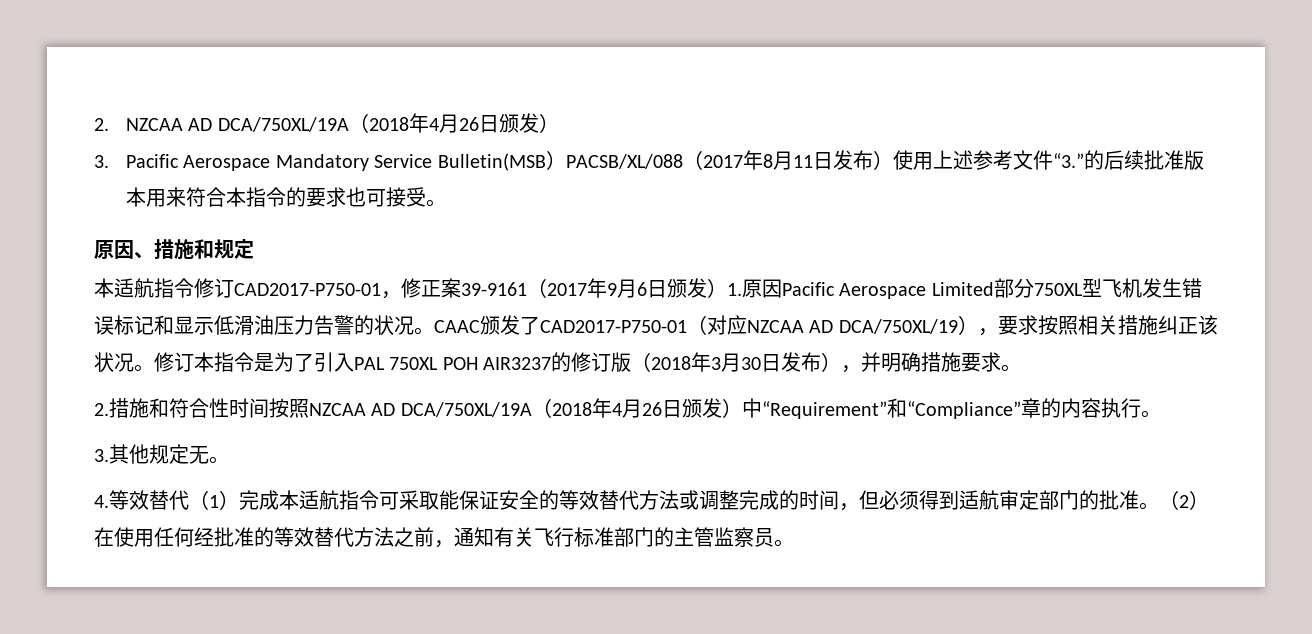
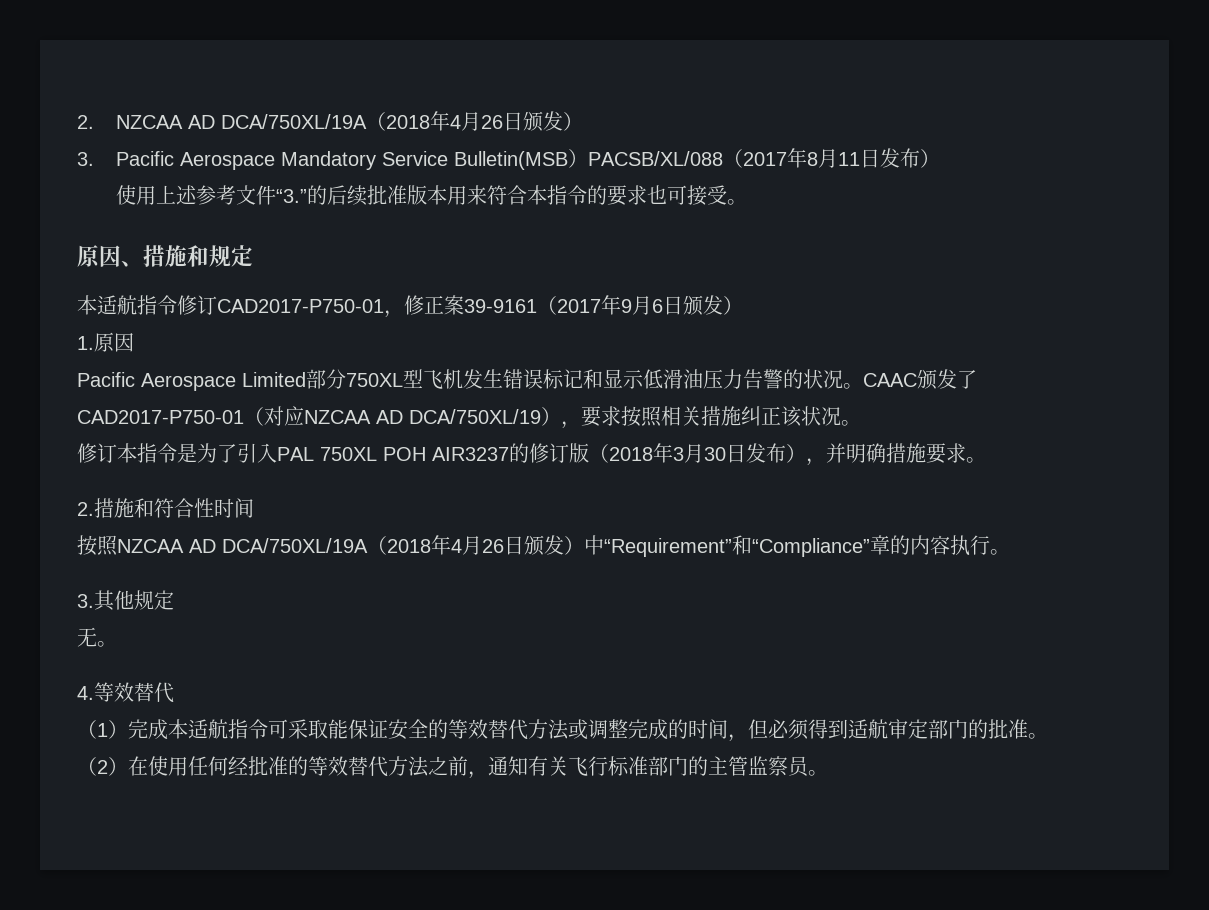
- 3. Pacific Aerospace Mandatory Service Bulletin(MSB）PACSB/XL/088（2017年8月11日发布）使用上述参考文件“3.”的后续批准版本用来符合本指令的要求也可接受。
+ 3. Pacific Aerospace Mandatory Service Bulletin(MSB）PACSB/XL/088（2017年8月11日发布）
+ 使用上述参考文件“3.”的后续批准版本用来符合本指令的要求也可接受。
- 本适航指令修订CAD2017-P750-01，修正案39-9161（2017年9月6日颁发）1.原因Pacific Aerospace Limited部分750XL型飞机发生错误标记和显示低滑油压力告警的状况。
+ 本适航指令修订CAD2017-P750-01，修正案39-9161（2017年9月6日颁发）
+ 1.原因
+ Pacific Aerospace Limited部分750XL型飞机发生错误标记和显示低滑油压力告警的状况。
- CAAC颁发了CAD2017-P750-01（对应NZCAA AD DCA/750XL/19），要求按照相关措施纠正该状况。修订本指令是为了引入PAL 750XL POH AIR3237的修订版（2018年3月30日发布），并明确措施要求。
+ CAAC颁发了CAD2017-P750-01（对应NZCAA AD DCA/750XL/19），要求按照相关措施纠正该状况。
+ 修订本指令是为了引入PAL 750XL POH AIR3237的修订版（2018年3月30日发布），并明确措施要求。
- 2.措施和符合性时间按照NZCAA AD DCA/750XL/19A（2018年4月26日颁发）中“Requirement”和“Compliance”章的内容执行。
+ 2.措施和符合性时间
+ 按照NZCAA AD DCA/750XL/19A（2018年4月26日颁发）中“Requirement”和“Compliance”章的内容执行。
- 3.其他规定无。
+ 3.其他规定
+ 无。
- 4.等效替代（1）完成本适航指令可采取能保证安全的等效替代方法或调整完成的时间，但必须得到适航审定部门的批准。（2）在使用任何经批准的等效替代方法之前，通知有关飞行标准部门的主管监察员。
+ 4.等效替代
+ （1）完成本适航指令可采取能保证安全的等效替代方法或调整完成的时间，但必须得到适航审定部门的批准。
+ （2）在使用任何经批准的等效替代方法之前，通知有关飞行标准部门的主管监察员。

